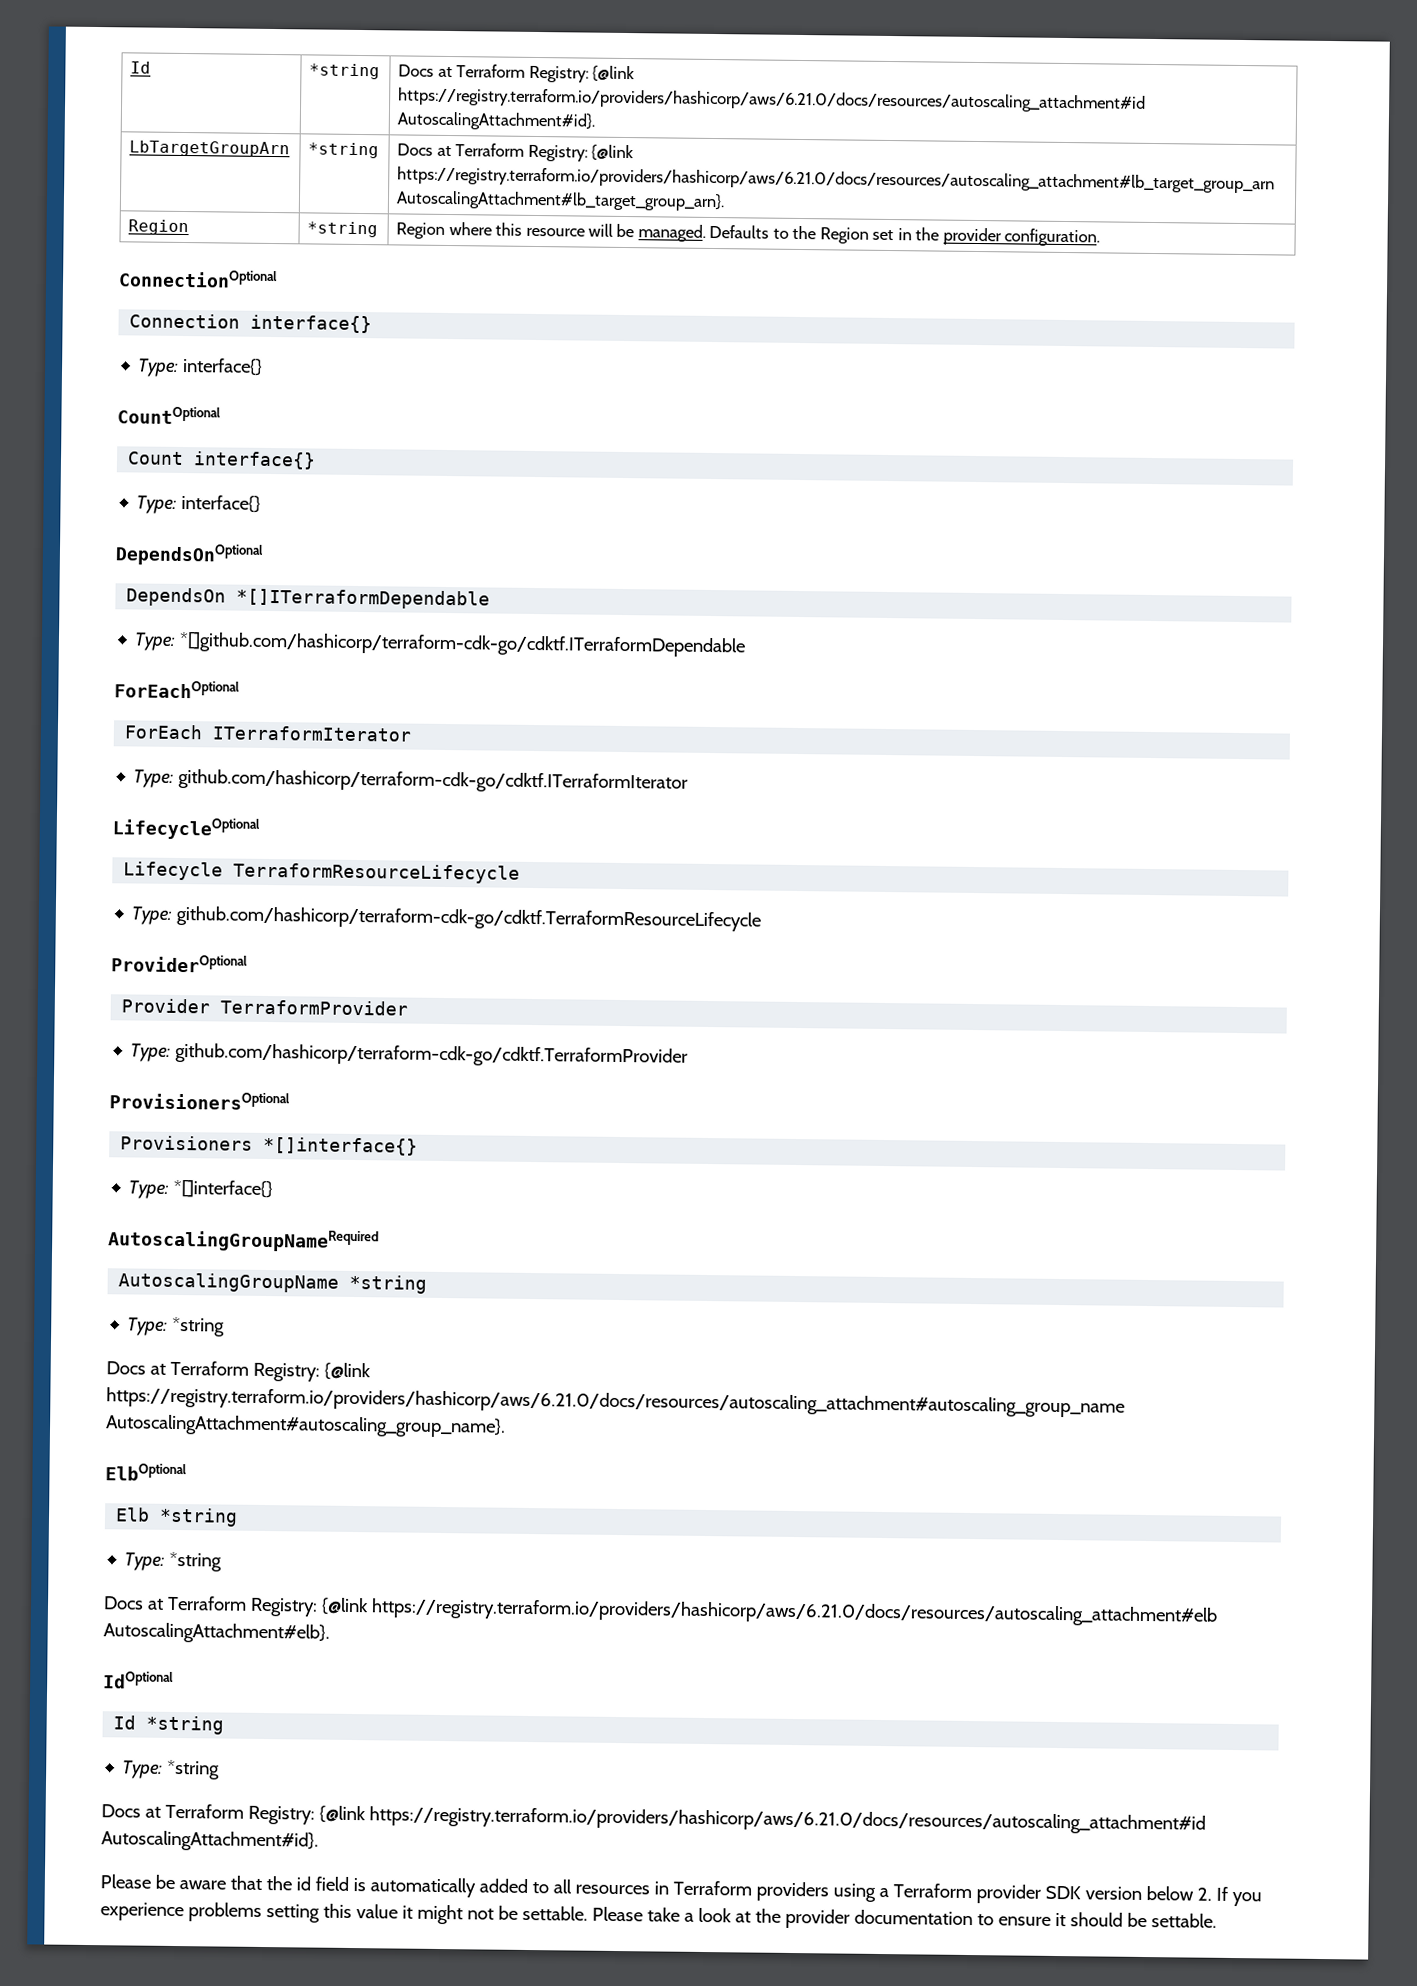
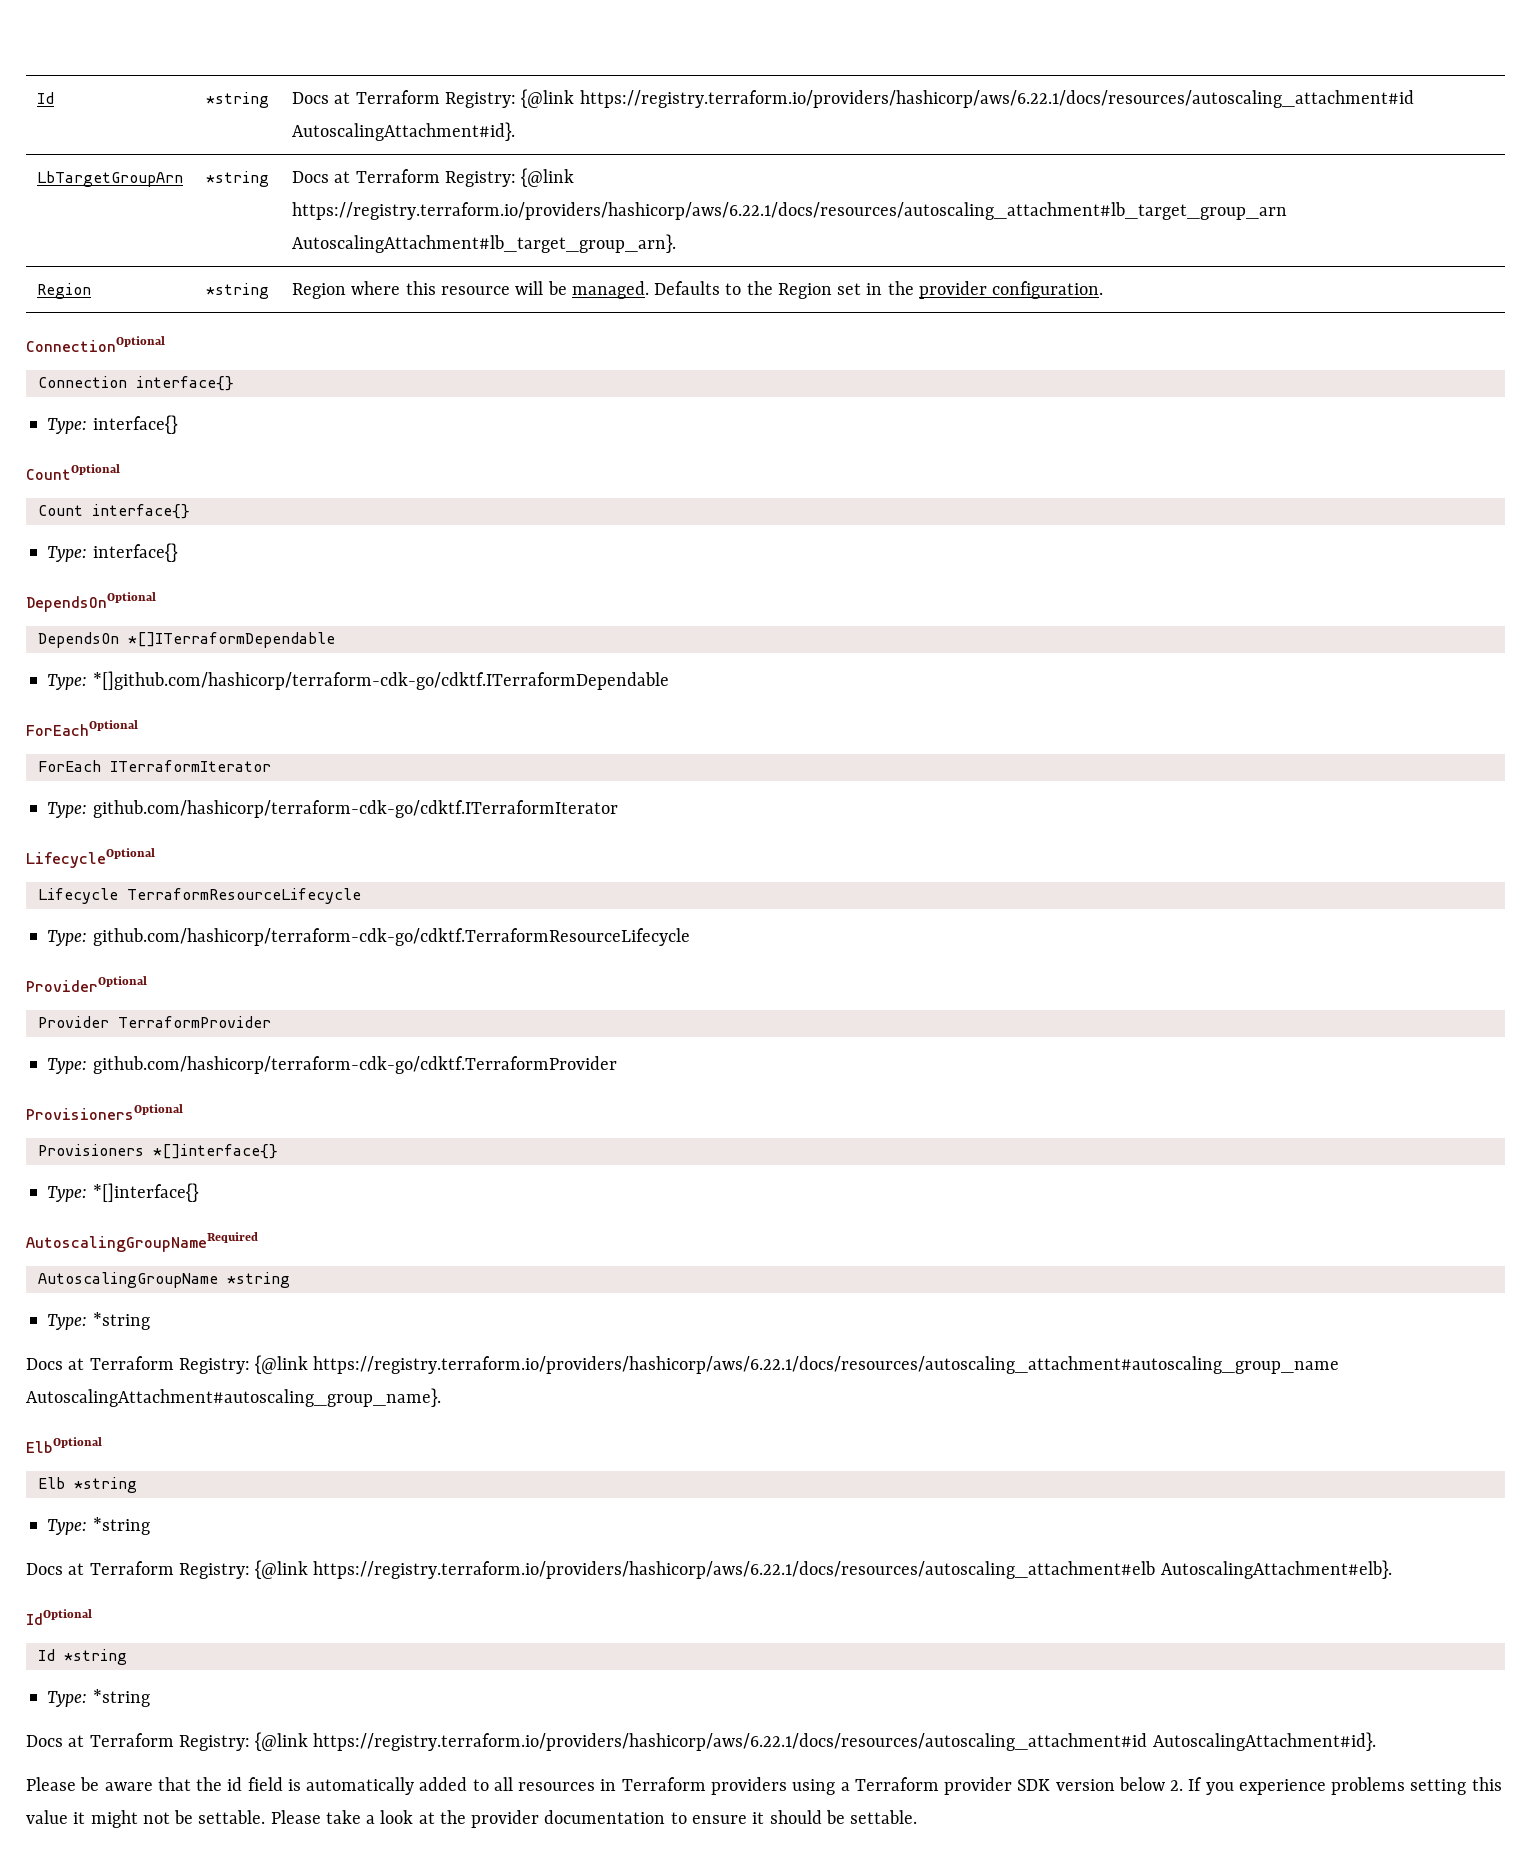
- Id | *string | Docs at Terraform Registry: {@link https://registry.terraform.io/providers/hashicorp/aws/6.21.0/docs/resources/autoscaling_attachment#id AutoscalingAttachment#id}.
+ Id | *string | Docs at Terraform Registry: {@link https://registry.terraform.io/providers/hashicorp/aws/6.22.1/docs/resources/autoscaling_attachment#id AutoscalingAttachment#id}.
- LbTargetGroupArn | *string | Docs at Terraform Registry: {@link https://registry.terraform.io/providers/hashicorp/aws/6.21.0/docs/resources/autoscaling_attachment#lb_target_group_arn AutoscalingAttachment#lb_target_group_arn}.
+ LbTargetGroupArn | *string | Docs at Terraform Registry: {@link https://registry.terraform.io/providers/hashicorp/aws/6.22.1/docs/resources/autoscaling_attachment#lb_target_group_arn AutoscalingAttachment#lb_target_group_arn}.
- Docs at Terraform Registry: {@link https://registry.terraform.io/providers/hashicorp/aws/6.21.0/docs/resources/autoscaling_attachment#autoscaling_group_name AutoscalingAttachment#autoscaling_group_name}.
+ Docs at Terraform Registry: {@link https://registry.terraform.io/providers/hashicorp/aws/6.22.1/docs/resources/autoscaling_attachment#autoscaling_group_name AutoscalingAttachment#autoscaling_group_name}.
- Docs at Terraform Registry: {@link https://registry.terraform.io/providers/hashicorp/aws/6.21.0/docs/resources/autoscaling_attachment#elb AutoscalingAttachment#elb}.
+ Docs at Terraform Registry: {@link https://registry.terraform.io/providers/hashicorp/aws/6.22.1/docs/resources/autoscaling_attachment#elb AutoscalingAttachment#elb}.
  Id *string
  Type: *string
- Docs at Terraform Registry: {@link https://registry.terraform.io/providers/hashicorp/aws/6.21.0/docs/resources/autoscaling_attachment#id AutoscalingAttachment#id}.
+ Docs at Terraform Registry: {@link https://registry.terraform.io/providers/hashicorp/aws/6.22.1/docs/resources/autoscaling_attachment#id AutoscalingAttachment#id}.

